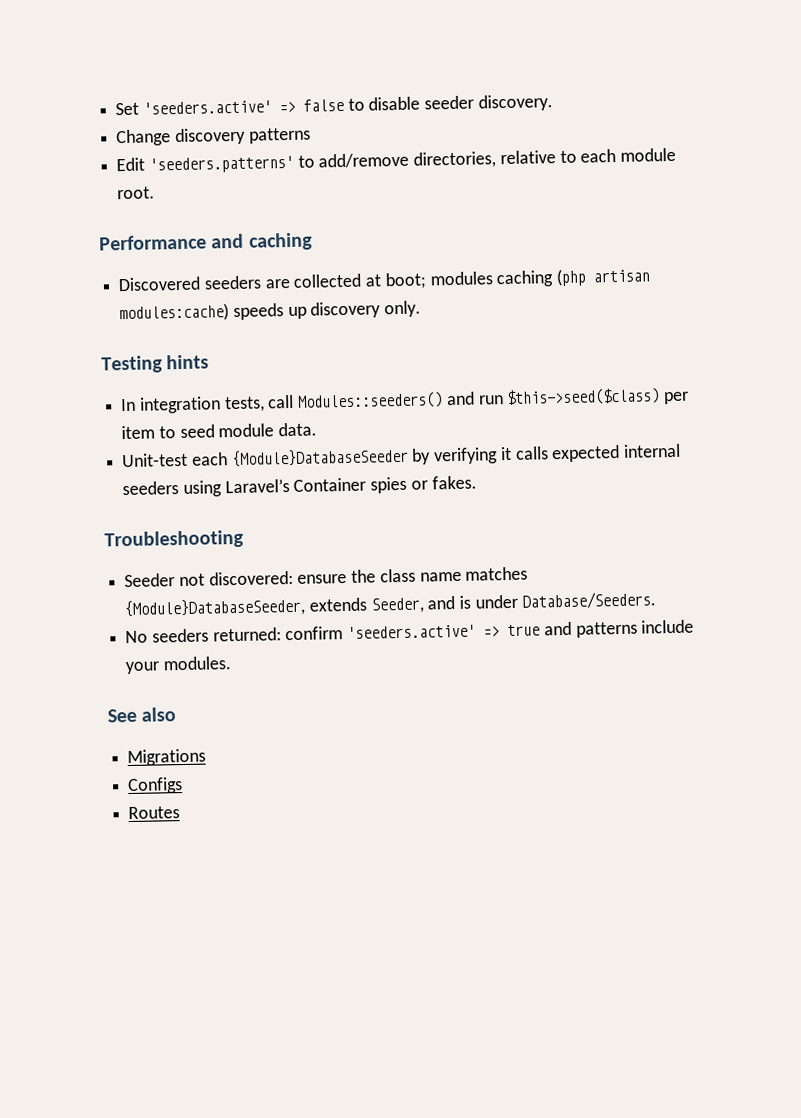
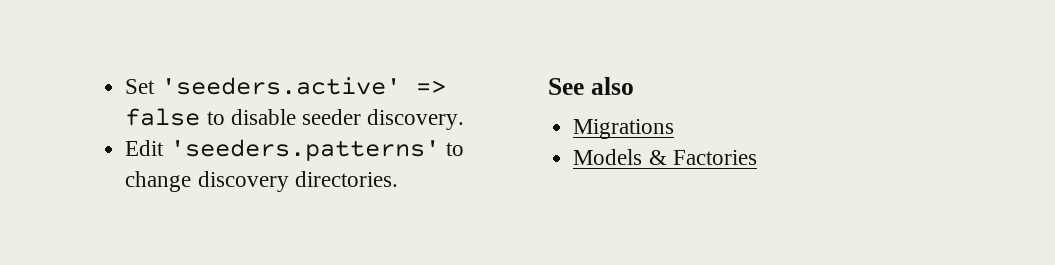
- Change discovery patterns
- Edit 'seeders.patterns' to add/remove directories, relative to each module root.
- Performance and caching
- Discovered seeders are collected at boot; modules caching (php artisan modules:cache) speeds up discovery only.
- Testing hints
- In integration tests, call Modules::seeders() and run $this->seed($class) per item to seed module data.
- Unit-test each {Module}DatabaseSeeder by verifying it calls expected internal seeders using Laravel’s Container spies or fakes.
- Troubleshooting
- Seeder not discovered: ensure the class name matches {Module}DatabaseSeeder, extends Seeder, and is under Database/Seeders.
- No seeders returned: confirm 'seeders.active' => true and patterns include your modules.
+ Edit 'seeders.patterns' to change discovery directories.
- Configs
- Routes
+ Models & Factories

